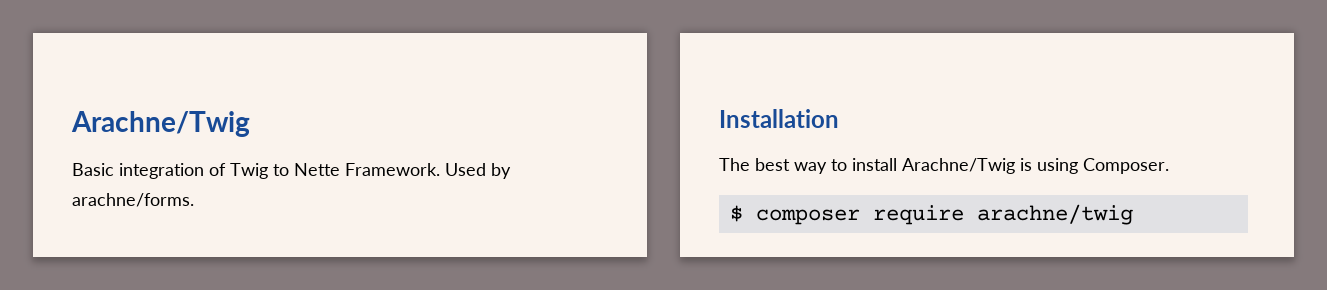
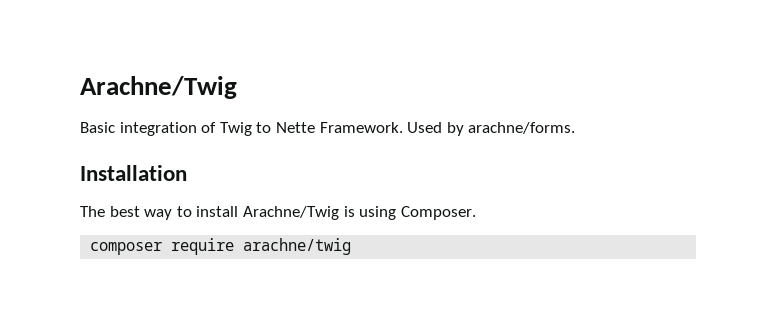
- $ composer require arachne/twig
+ composer require arachne/twig

